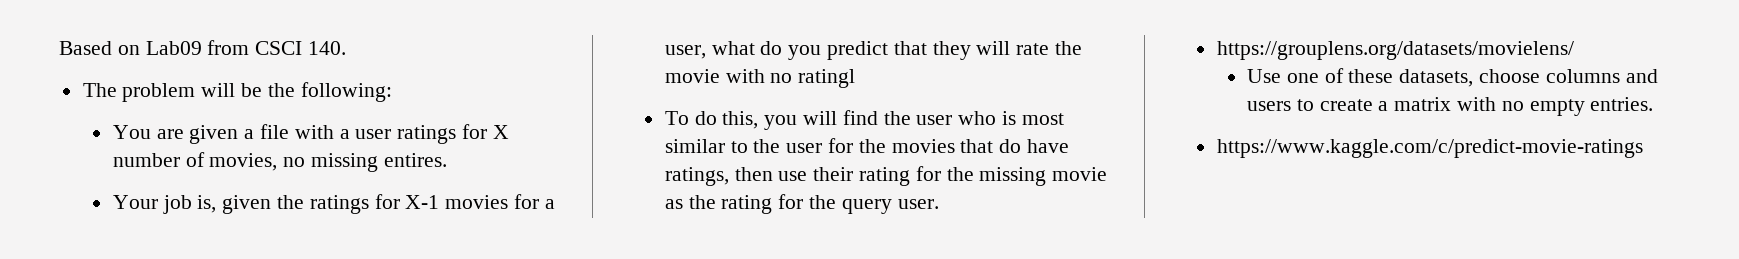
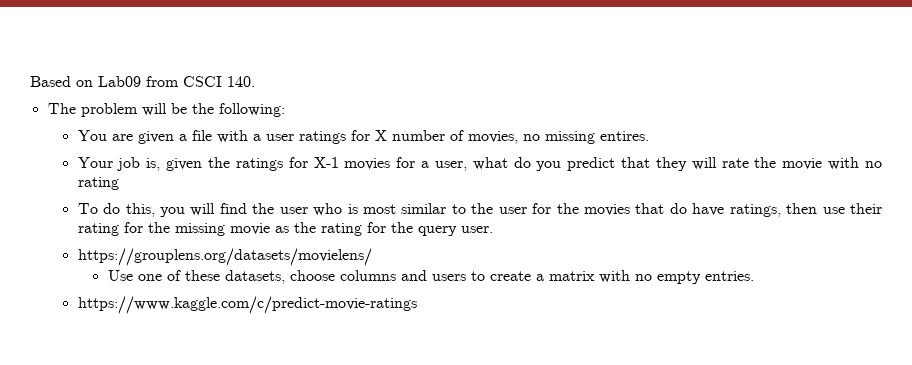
- Your job is, given the ratings for X-1 movies for a user, what do you predict that they will rate the movie with no ratingl
+ Your job is, given the ratings for X-1 movies for a user, what do you predict that they will rate the movie with no rating

